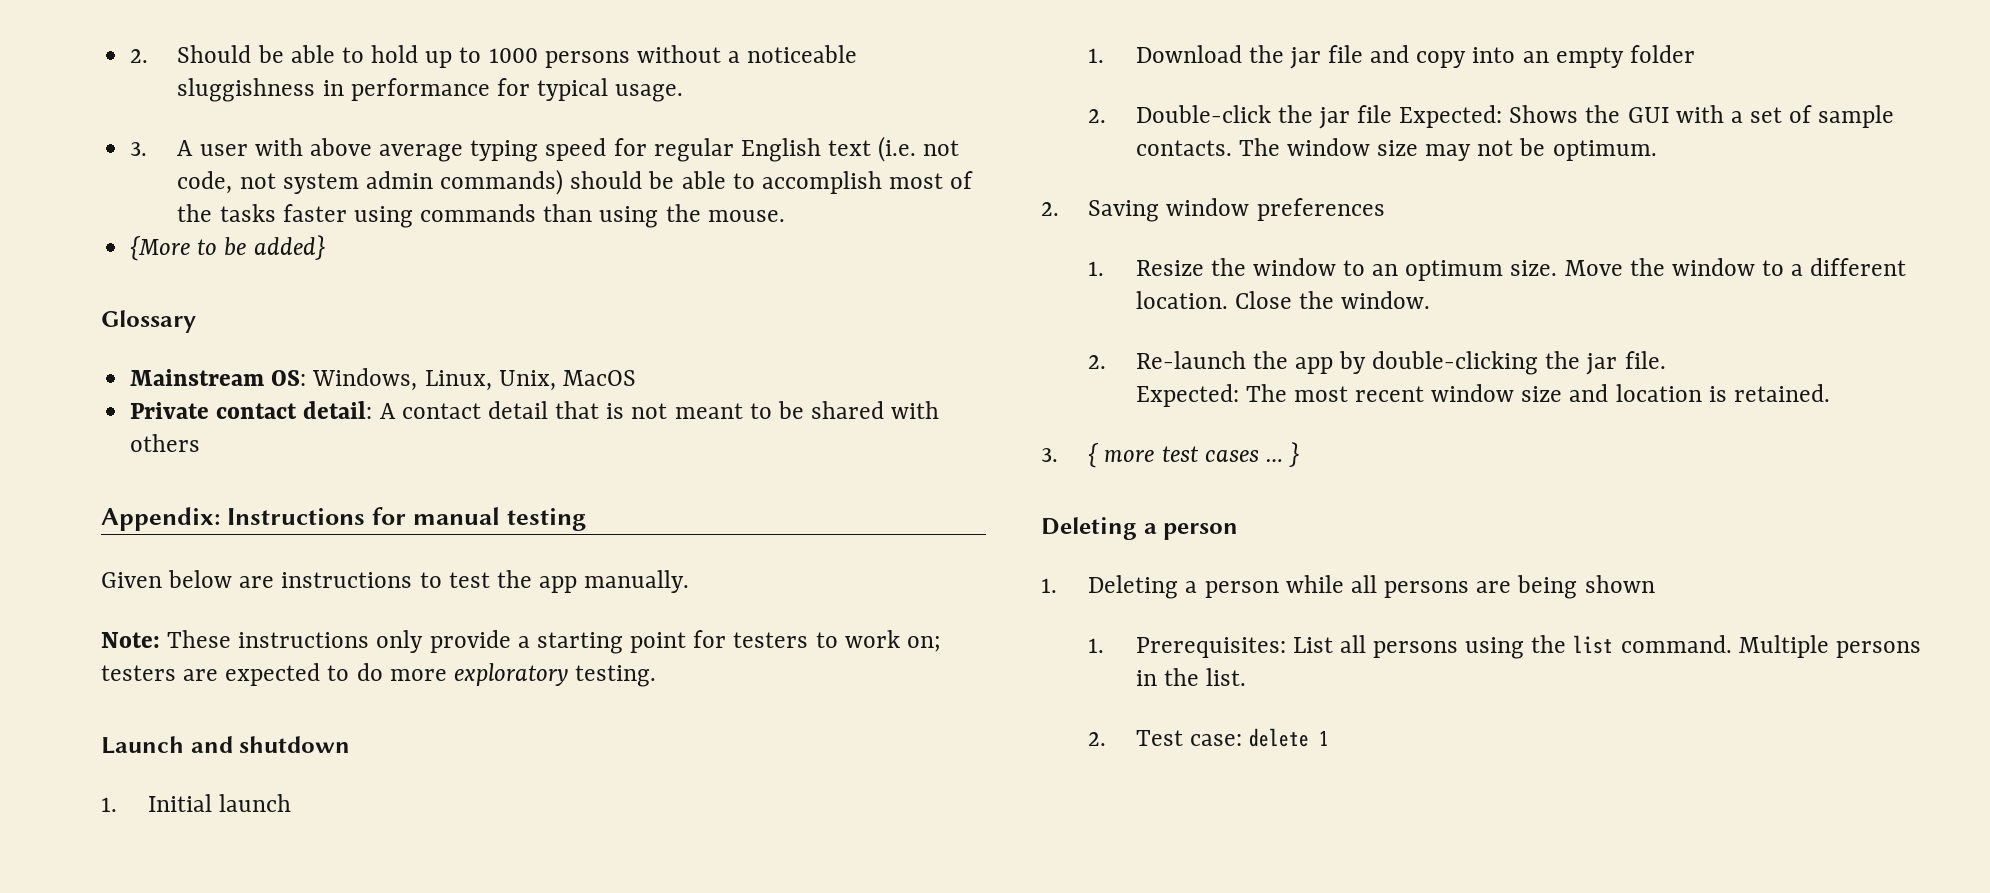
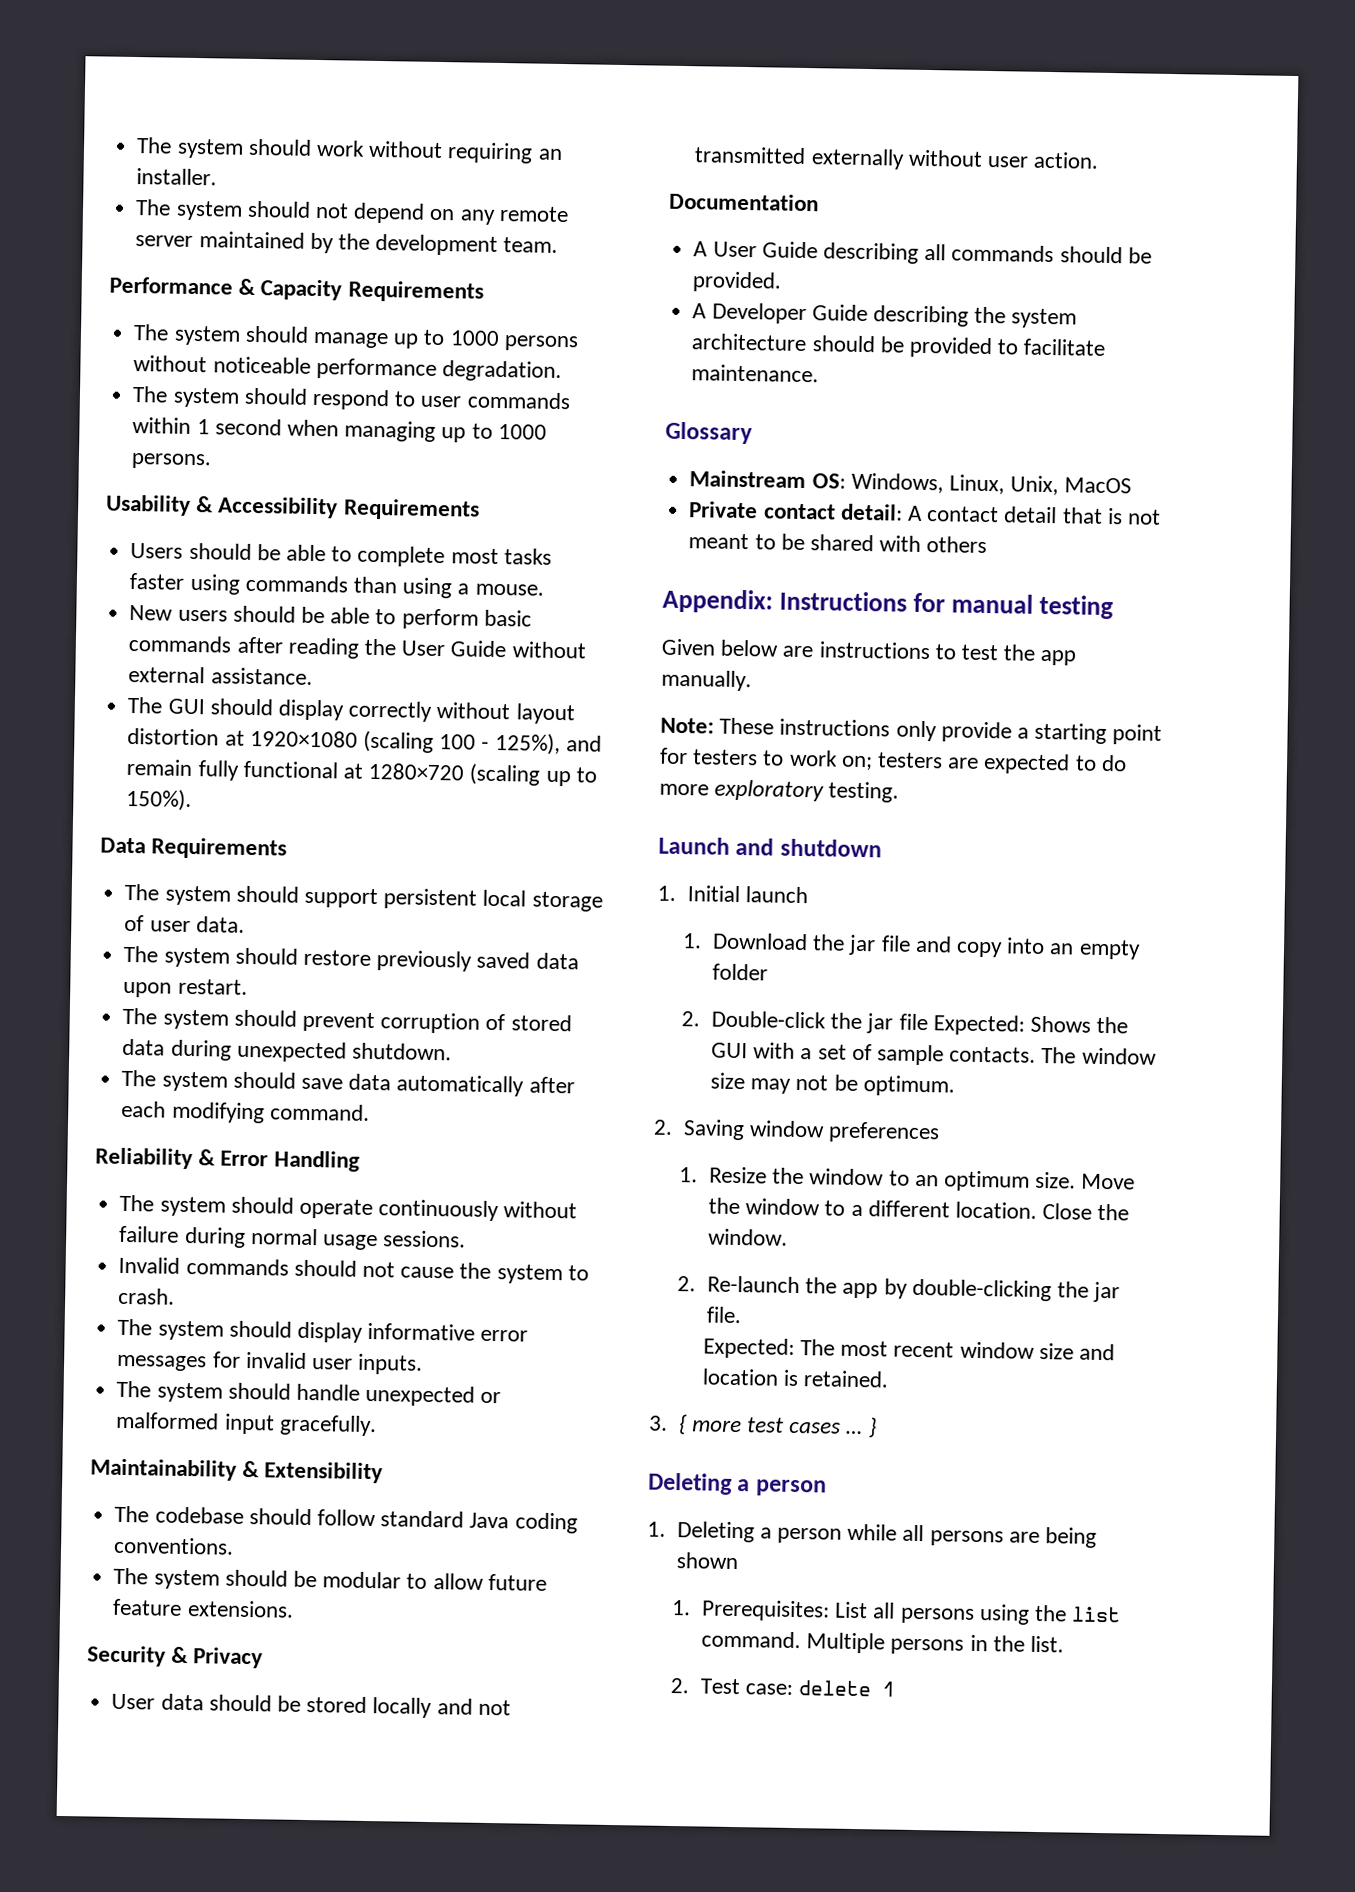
- 2. Should be able to hold up to 1000 persons without a noticeable sluggishness in performance for typical usage.
- 3. A user with above average typing speed for regular English text (i.e. not code, not system admin commands) should be able to accomplish most of the tasks faster using commands than using the mouse.
+ The system should work without requiring an installer.
+ The system should not depend on any remote server maintained by the development team.
+ Performance & Capacity Requirements
+ The system should manage up to 1000 persons without noticeable performance degradation.
+ The system should respond to user commands within 1 second when managing up to 1000 persons.
+ Usability & Accessibility Requirements
+ Users should be able to complete most tasks faster using commands than using a mouse.
- {More to be added}
+ New users should be able to perform basic commands after reading the User Guide without external assistance.
+ The GUI should display correctly without layout distortion at 1920×1080 (scaling 100 - 125%), and remain fully functional at 1280×720 (scaling up to 150%).
+ Data Requirements
+ The system should support persistent local storage of user data.
+ The system should restore previously saved data upon restart.
+ The system should prevent corruption of stored data during unexpected shutdown.
+ The system should save data automatically after each modifying command.
+ Reliability & Error Handling
+ The system should operate continuously without failure during normal usage sessions.
+ Invalid commands should not cause the system to crash.
+ The system should display informative error messages for invalid user inputs.
+ The system should handle unexpected or malformed input gracefully.
+ Maintainability & Extensibility
+ The codebase should follow standard Java coding conventions.
+ The system should be modular to allow future feature extensions.
+ Security & Privacy
+ User data should be stored locally and not transmitted externally without user action.
+ Documentation
+ A User Guide describing all commands should be provided.
+ A Developer Guide describing the system architecture should be provided to facilitate maintenance.

